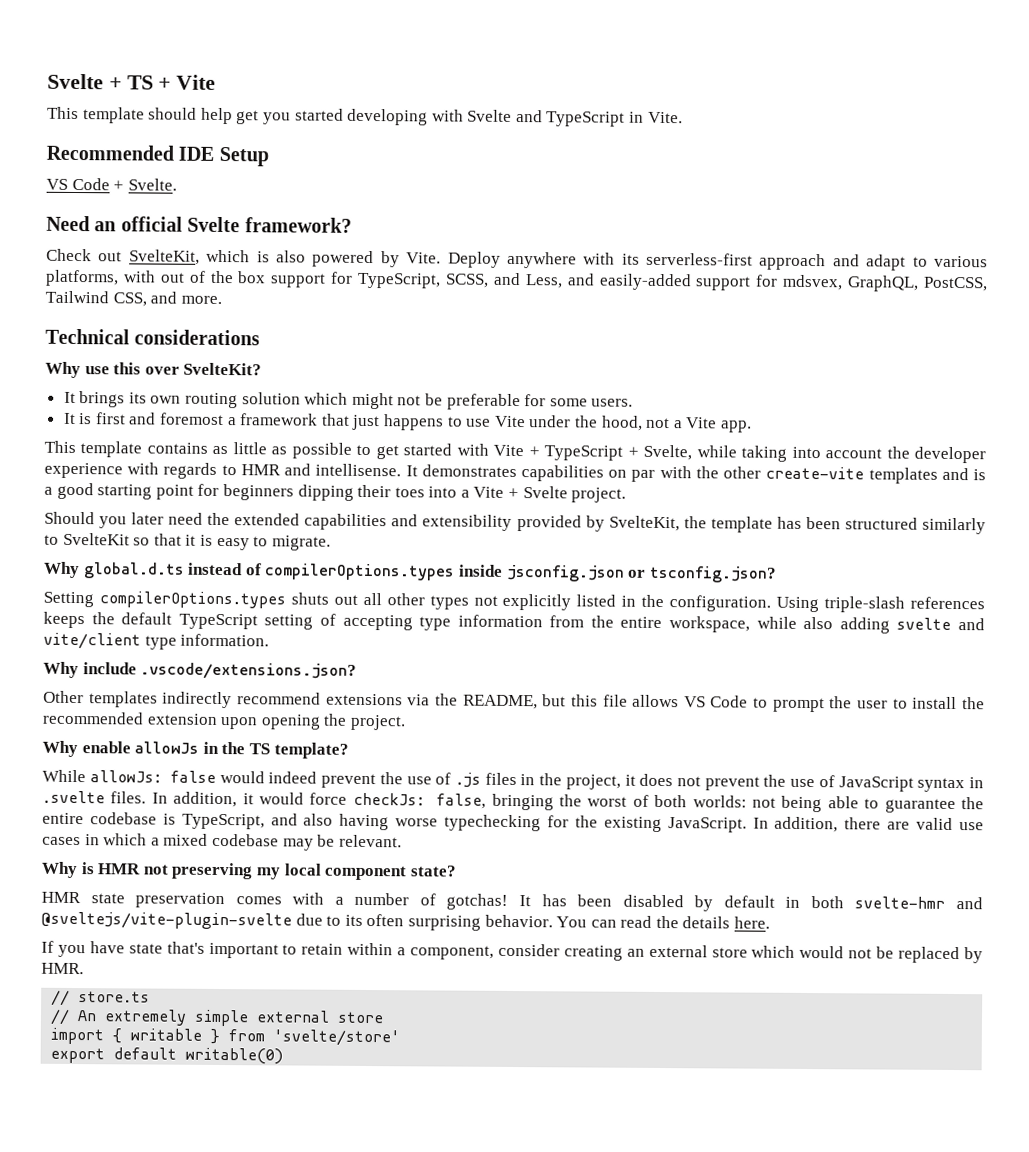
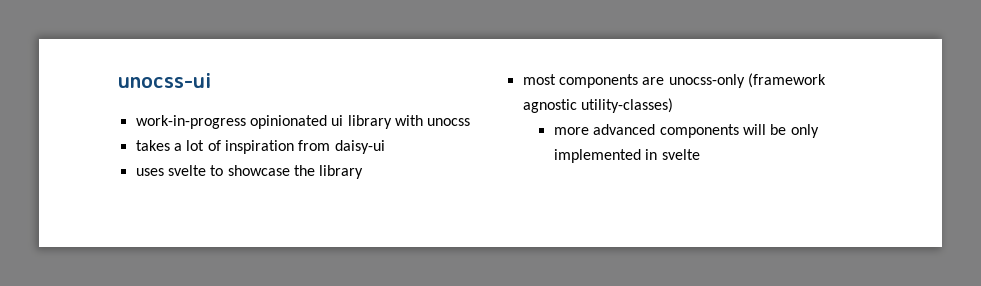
- Svelte + TS + Vite
- This template should help get you started developing with Svelte and TypeScript in Vite.
- Recommended IDE Setup
- VS Code + Svelte.
- Need an official Svelte framework?
- Check out SvelteKit, which is also powered by Vite. Deploy anywhere with its serverless-first approach and adapt to various platforms, with out of the box support for TypeScript, SCSS, and Less, and easily-added support for mdsvex, GraphQL, PostCSS, Tailwind CSS, and more.
- Technical considerations
- Why use this over SvelteKit?
- It brings its own routing solution which might not be preferable for some users.
- It is first and foremost a framework that just happens to use Vite under the hood, not a Vite app.
- This template contains as little as possible to get started with Vite + TypeScript + Svelte, while taking into account the developer experience with regards to HMR and intellisense. It demonstrates capabilities on par with the other create-vite templates and is a good starting point for beginners dipping their toes into a Vite + Svelte project.
- Should you later need the extended capabilities and extensibility provided by SvelteKit, the template has been structured similarly to SvelteKit so that it is easy to migrate.
- Why global.d.ts instead of compilerOptions.types inside jsconfig.json or tsconfig.json?
- Setting compilerOptions.types shuts out all other types not explicitly listed in the configuration. Using triple-slash references keeps the default TypeScript setting of accepting type information from the entire workspace, while also adding svelte and vite/client type information.
- Why include .vscode/extensions.json?
- Other templates indirectly recommend extensions via the README, but this file allows VS Code to prompt the user to install the recommended extension upon opening the project.
- Why enable allowJs in the TS template?
- While allowJs: false would indeed prevent the use of .js files in the project, it does not prevent the use of JavaScript syntax in .svelte files. In addition, it would force checkJs: false, bringing the worst of both worlds: not being able to guarantee the entire codebase is TypeScript, and also having worse typechecking for the existing JavaScript. In addition, there are valid use cases in which a mixed codebase may be relevant.
- Why is HMR not preserving my local component state?
- HMR state preservation comes with a number of gotchas! It has been disabled by default in both svelte-hmr and @sveltejs/vite-plugin-svelte due to its often surprising behavior. You can read the details here.
- If you have state that's important to retain within a component, consider creating an external store which would not be replaced by HMR.
- // store.ts
- // An extremely simple external store
- import { writable } from 'svelte/store'
- export default writable(0)
+ unocss-ui
+ work-in-progress opinionated ui library with unocss
+ takes a lot of inspiration from daisy-ui
+ uses svelte to showcase the library
+ most components are unocss-only (framework agnostic utility-classes)
+ more advanced components will be only implemented in svelte

